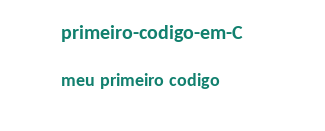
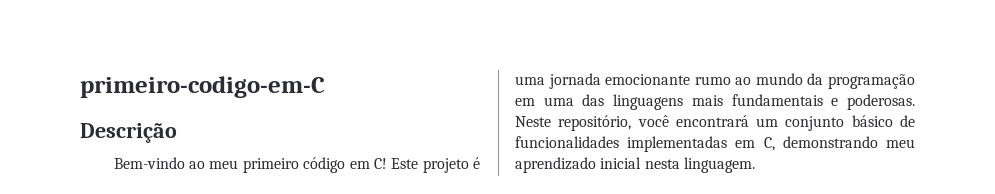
- meu primeiro codigo
+ Descrição
+ Bem-vindo ao meu primeiro código em C! Este projeto é uma jornada emocionante rumo ao mundo da programação em uma das linguagens mais fundamentais e poderosas. Neste repositório, você encontrará um conjunto básico de funcionalidades implementadas em C, demonstrando meu aprendizado inicial nesta linguagem.

